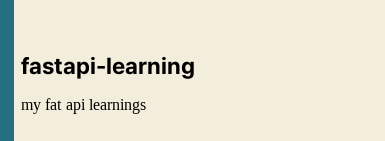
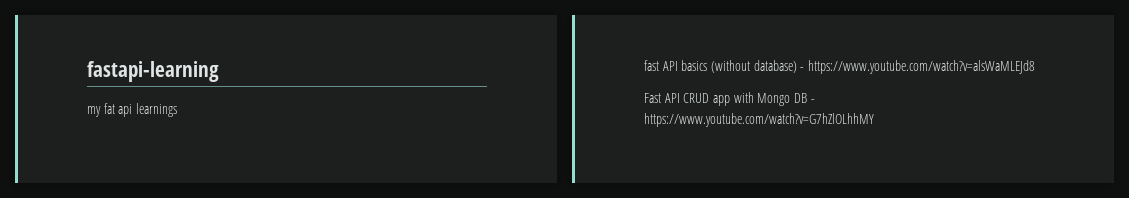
+ fast API basics (without database) - https://www.youtube.com/watch?v=alsWaMLEJd8
+ Fast API CRUD app with Mongo DB - https://www.youtube.com/watch?v=G7hZlOLhhMY

